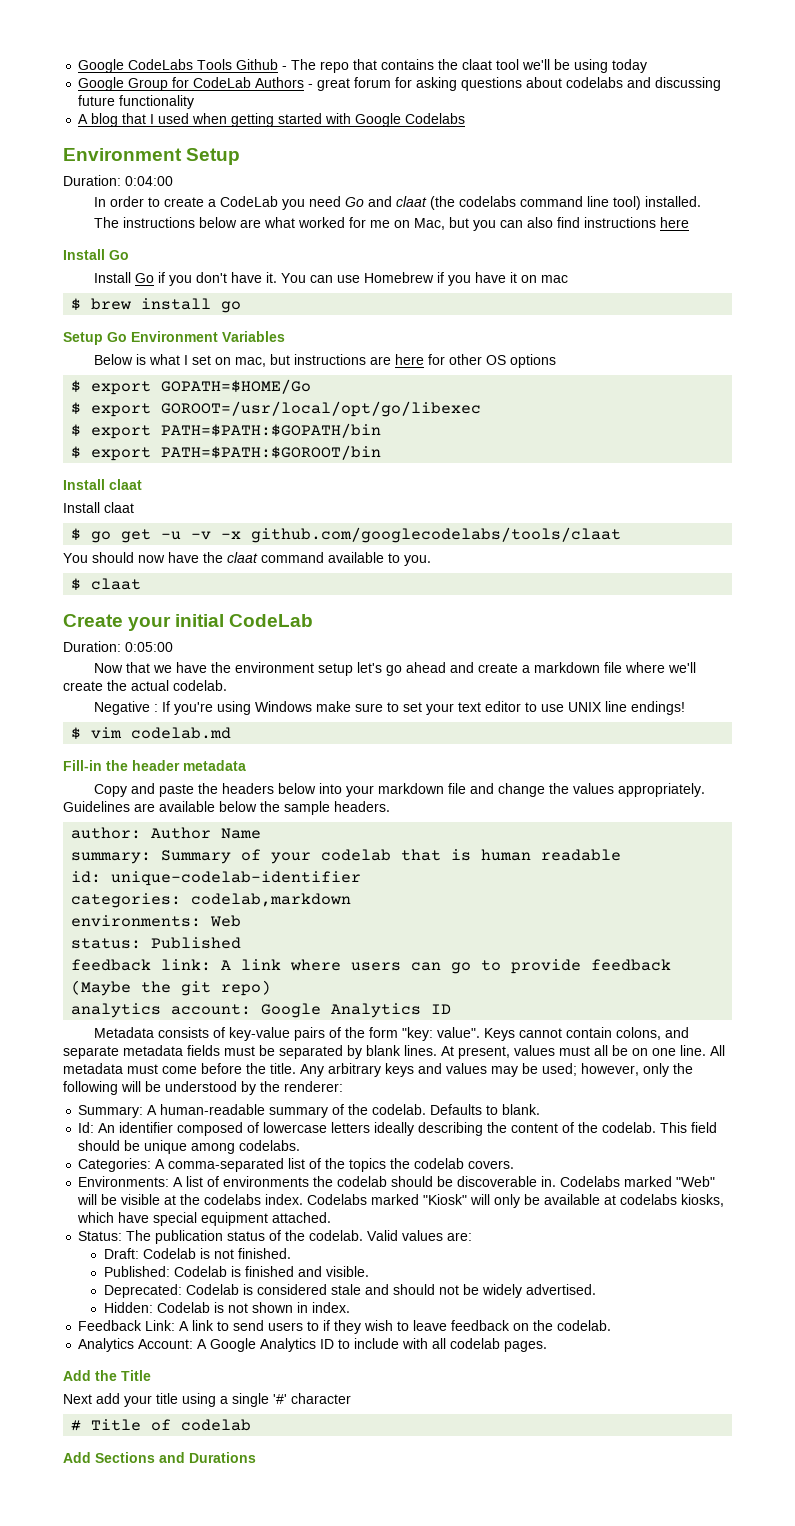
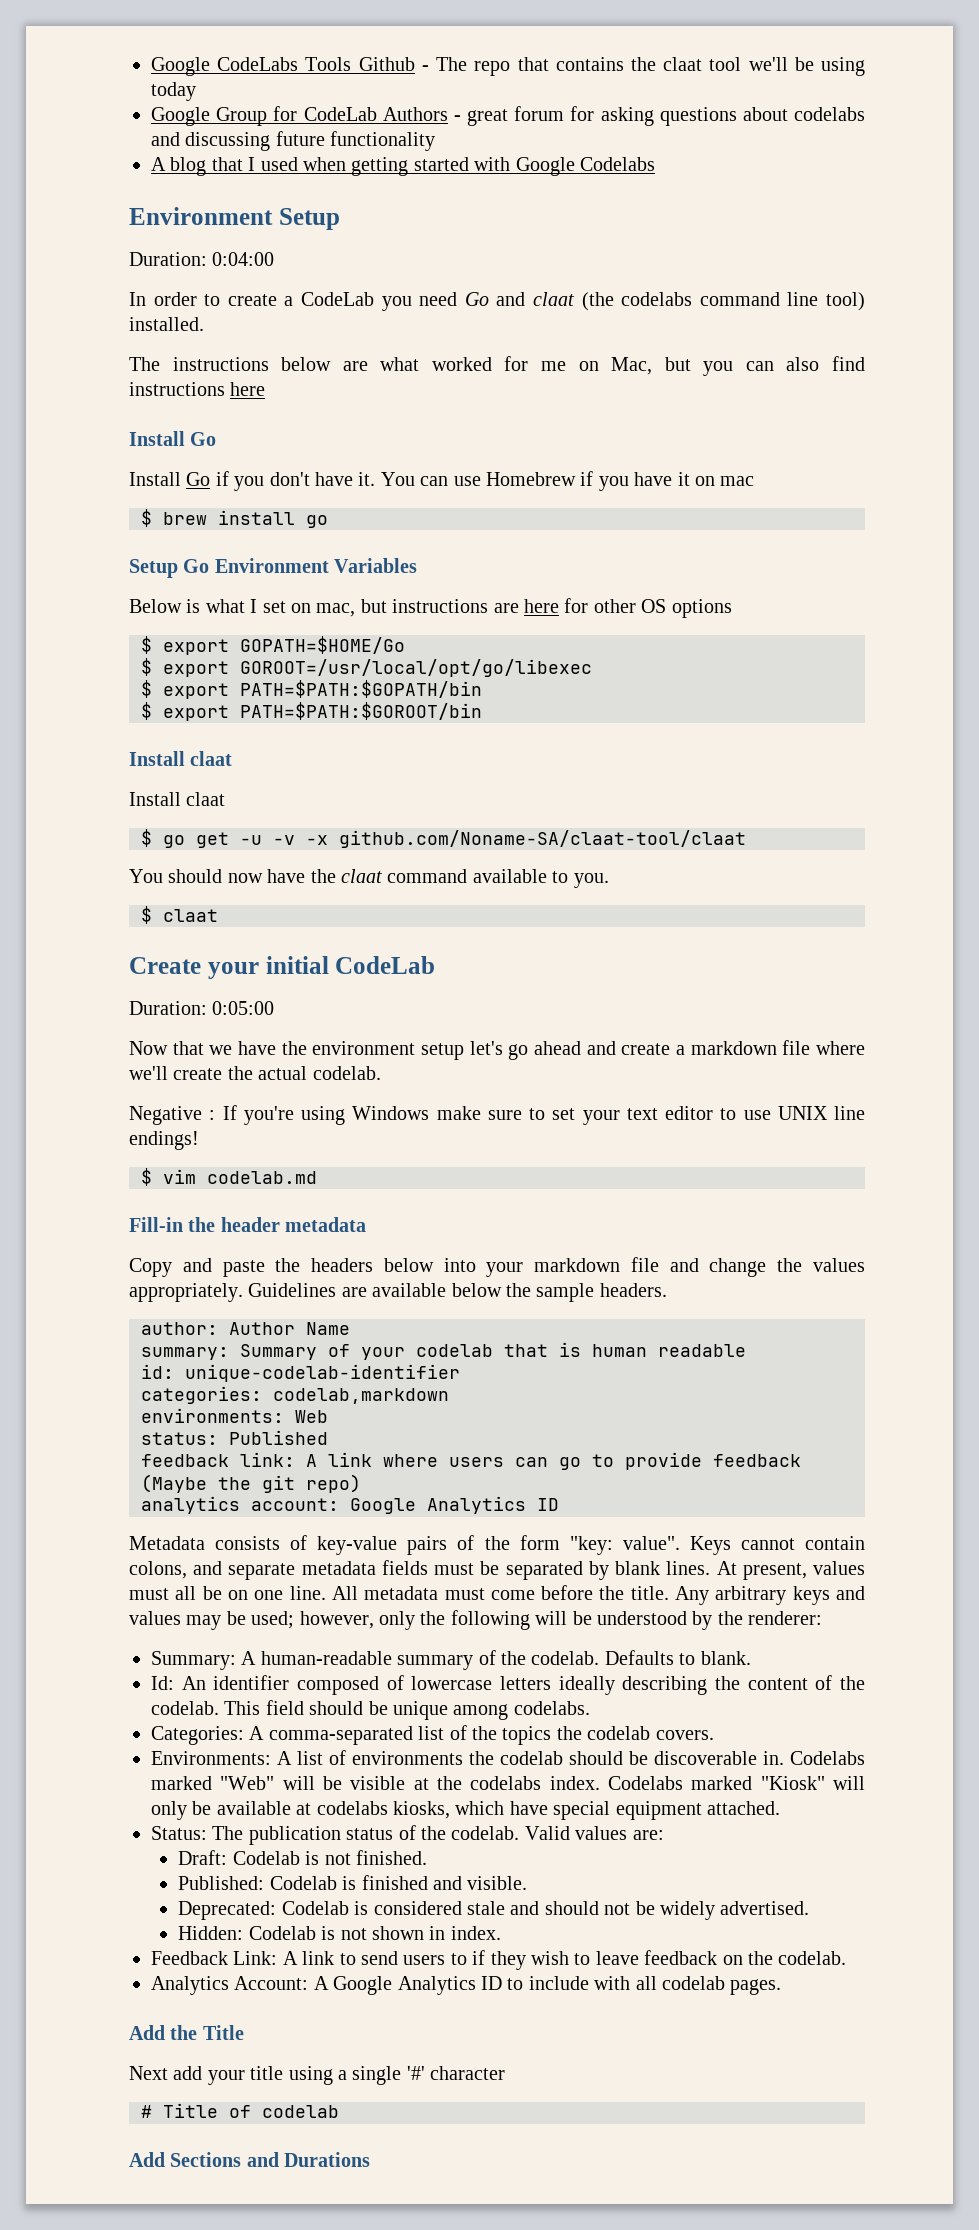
- $ go get -u -v -x github.com/googlecodelabs/tools/claat
+ $ go get -u -v -x github.com/Noname-SA/claat-tool/claat

